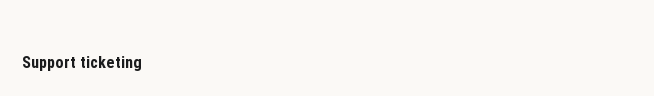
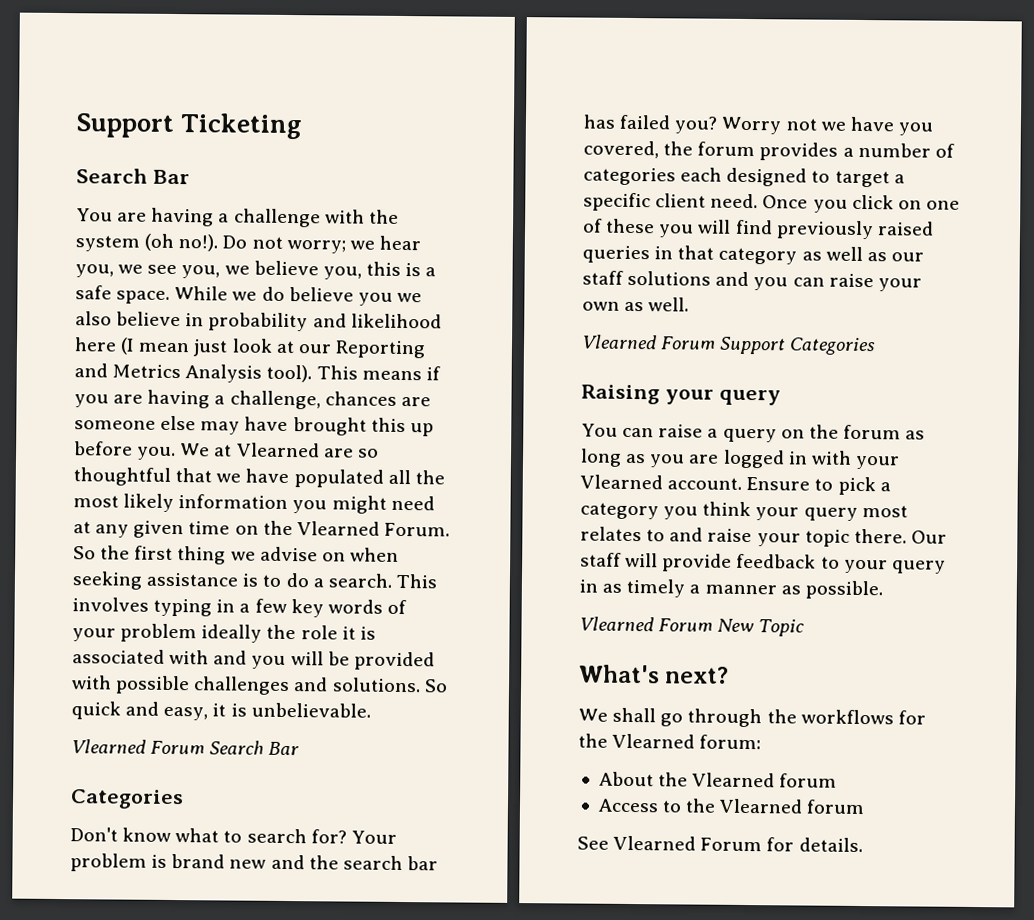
- Support ticketing
+ Support Ticketing
+ Search Bar
+ You are having a challenge with the system (oh no!). Do not worry; we hear you, we see you, we believe you, this is a safe space. While we do believe you we also believe in probability and likelihood here (I mean just look at our Reporting and Metrics Analysis tool). This means if you are having a challenge, chances are someone else may have brought this up before you. We at Vlearned are so thoughtful that we have populated all the most likely information you might need at any given time on the Vlearned Forum. So the first thing we advise on when seeking assistance is to do a search. This involves typing in a few key words of your problem ideally the role it is associated with and you will be provided with possible challenges and solutions. So quick and easy, it is unbelievable.
+ Vlearned Forum Search Bar
+ Categories
+ Don't know what to search for? Your problem is brand new and the search bar has failed you? Worry not we have you covered, the forum provides a number of categories each designed to target a specific client need. Once you click on one of these you will find previously raised queries in that category as well as our staff solutions and you can raise your own as well.
+ Vlearned Forum Support Categories
+ Raising your query
+ You can raise a query on the forum as long as you are logged in with your Vlearned account. Ensure to pick a category you think your query most relates to and raise your topic there. Our staff will provide feedback to your query in as timely a manner as possible.
+ Vlearned Forum New Topic
+ What's next?
+ We shall go through the workflows for the Vlearned forum:
+ About the Vlearned forum
+ Access to the Vlearned forum
+ See Vlearned Forum for details.

